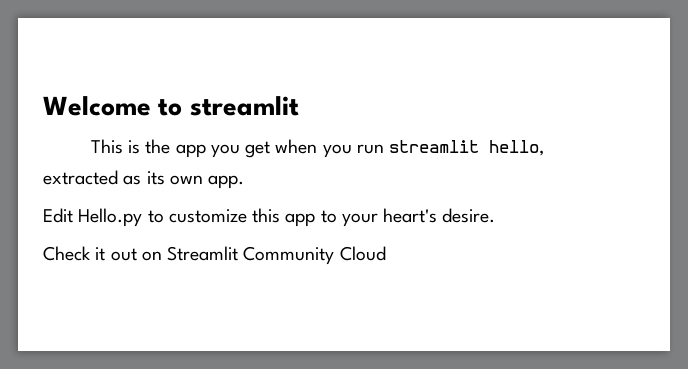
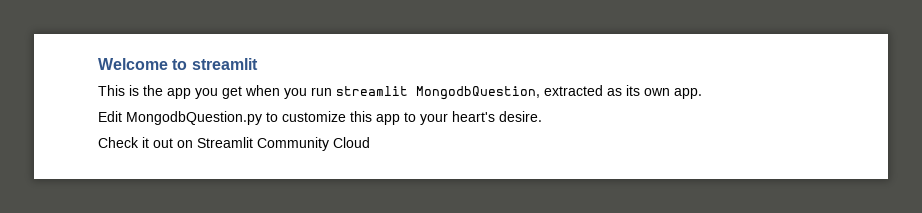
- This is the app you get when you run streamlit hello, extracted as its own app.
+ This is the app you get when you run streamlit MongodbQuestion, extracted as its own app.
- Edit Hello.py to customize this app to your heart's desire.
+ Edit MongodbQuestion.py to customize this app to your heart's desire.

